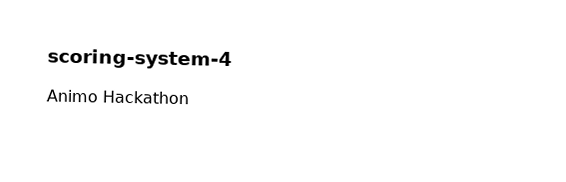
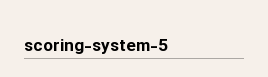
- scoring-system-4
- Animo Hackathon
+ scoring-system-5

